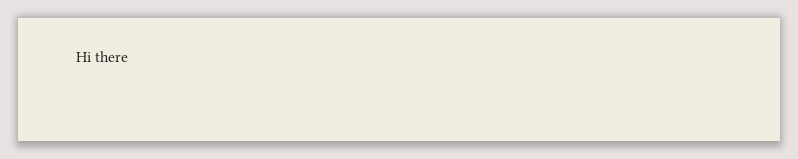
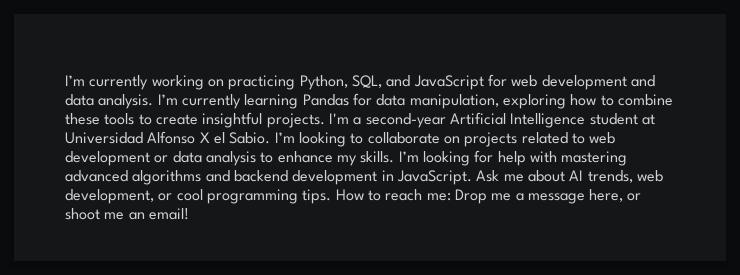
- Hi there
+ I’m currently working on practicing Python, SQL, and JavaScript for web development and data analysis. I’m currently learning Pandas for data manipulation, exploring how to combine these tools to create insightful projects. I'm a second-year Artificial Intelligence student at Universidad Alfonso X el Sabio. I’m looking to collaborate on projects related to web development or data analysis to enhance my skills. I’m looking for help with mastering advanced algorithms and backend development in JavaScript. Ask me about AI trends, web development, or cool programming tips. How to reach me: Drop me a message here, or shoot me an email!

